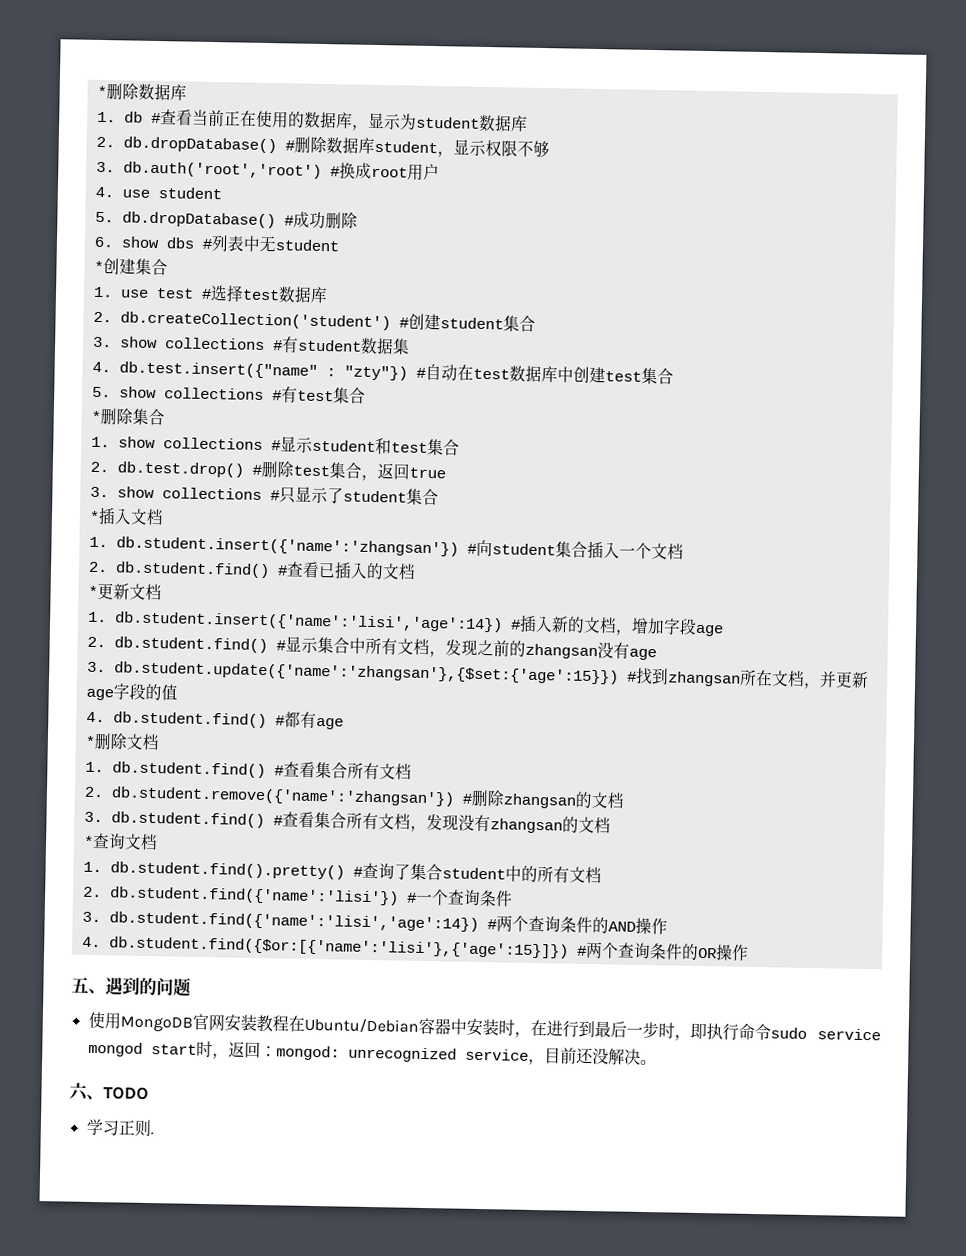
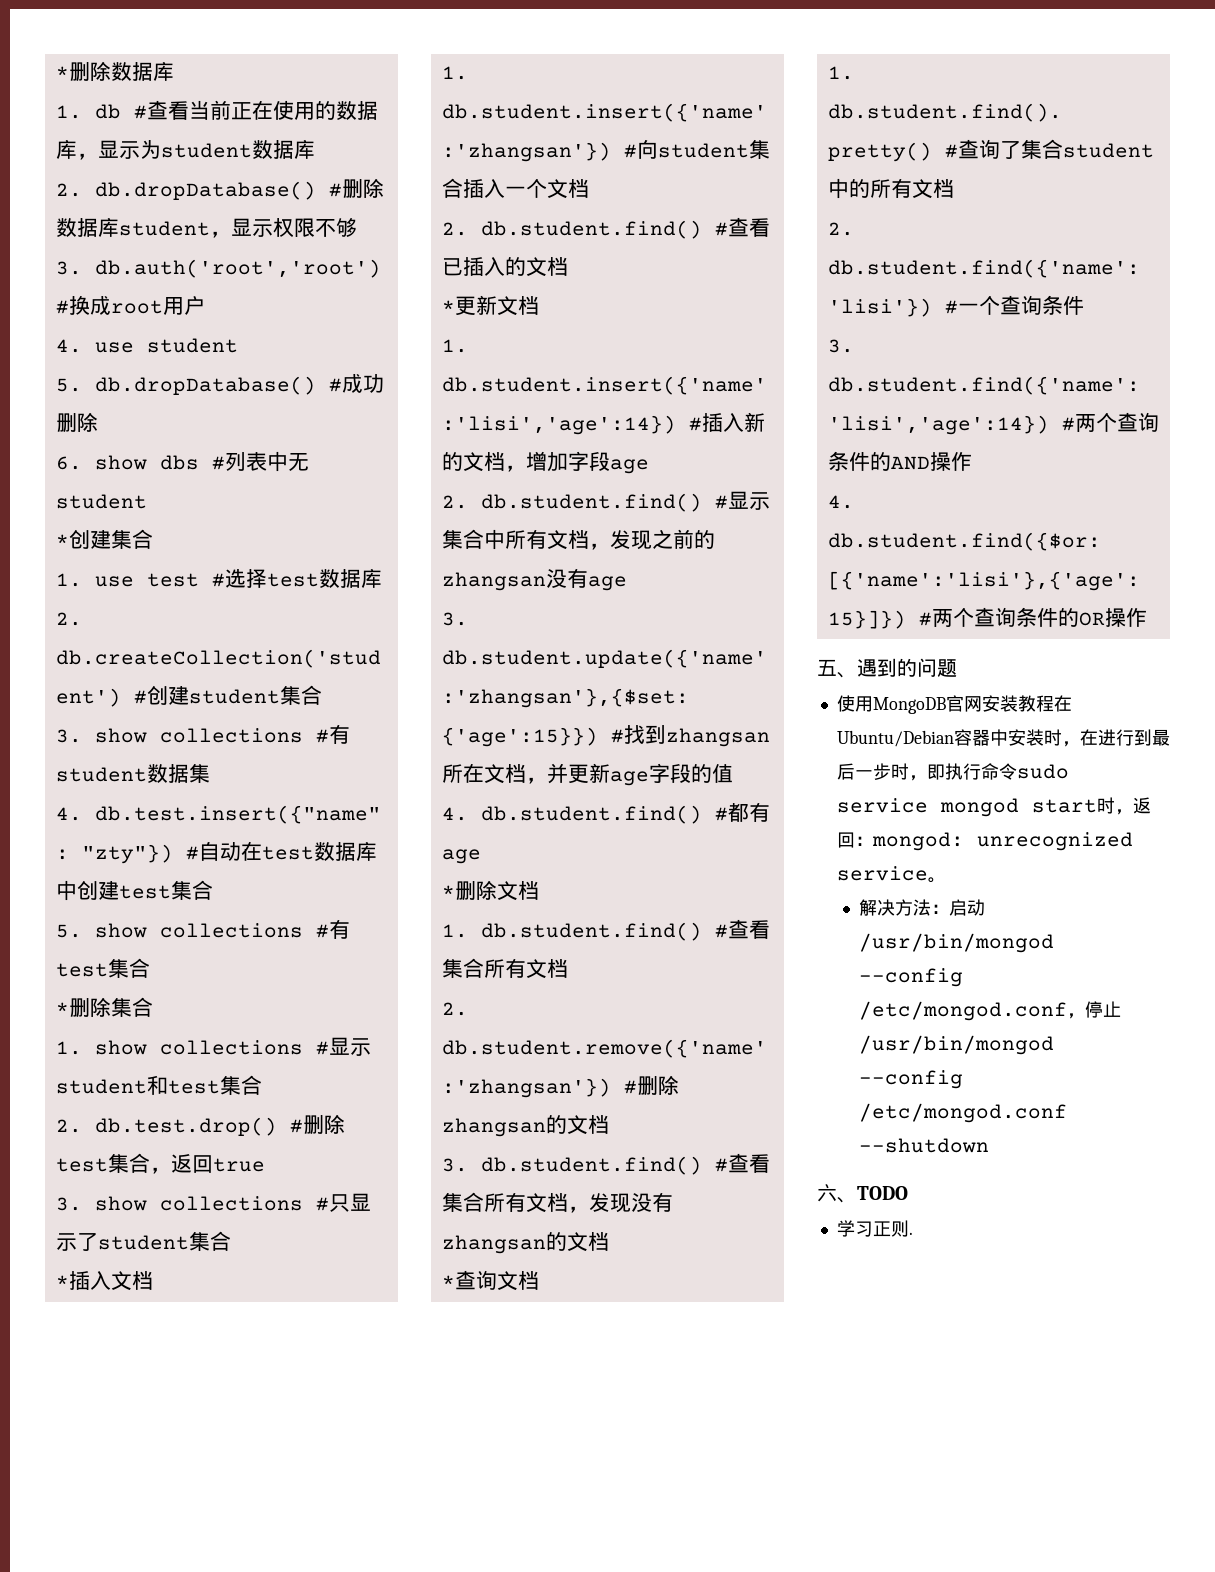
- 使用MongoDB官网安装教程在Ubuntu/Debian容器中安装时，在进行到最后一步时，即执行命令sudo service mongod start时，返回：mongod: unrecognized service，目前还没解决。
+ 使用MongoDB官网安装教程在Ubuntu/Debian容器中安装时，在进行到最后一步时，即执行命令sudo service mongod start时，返回：mongod: unrecognized service。
+ 解决方法：启动/usr/bin/mongod --config /etc/mongod.conf，停止/usr/bin/mongod --config /etc/mongod.conf --shutdown

